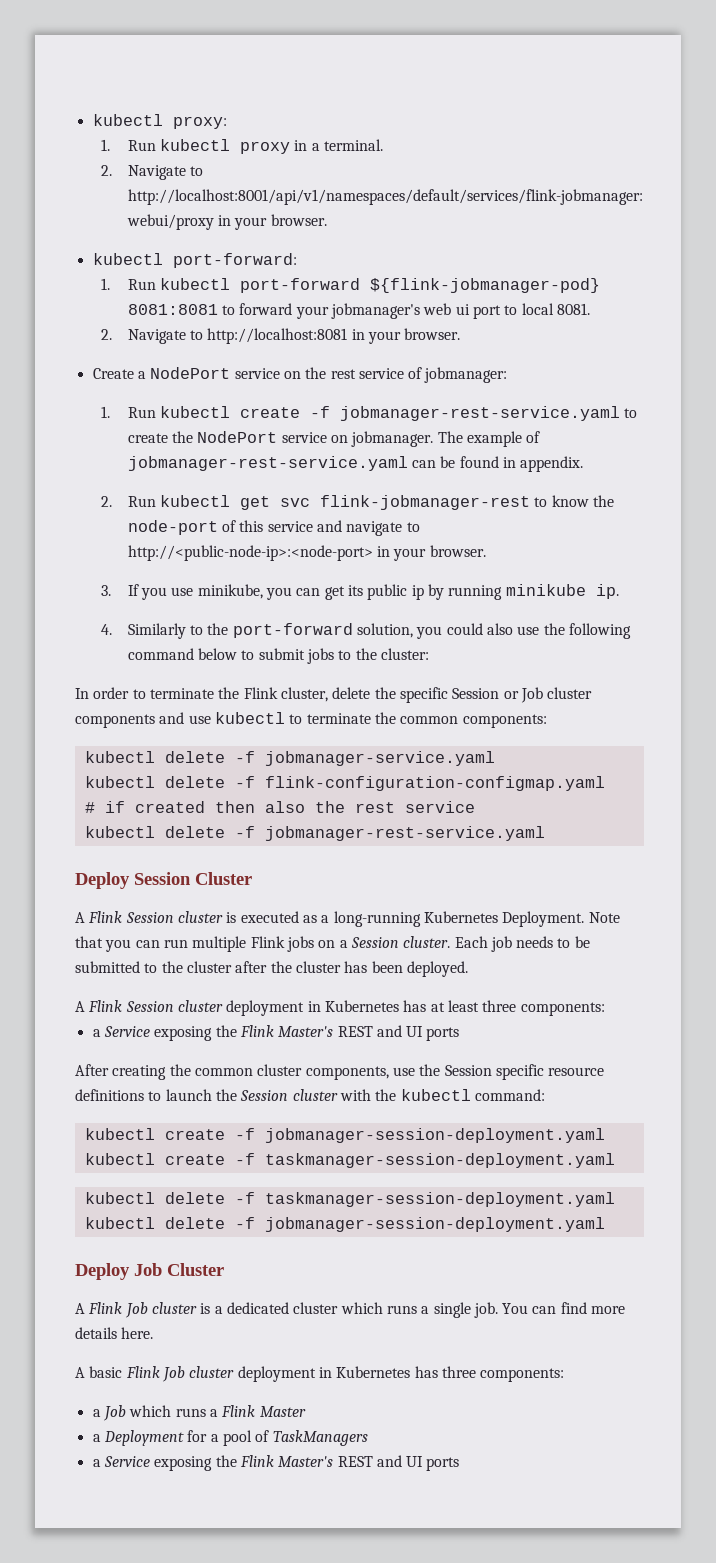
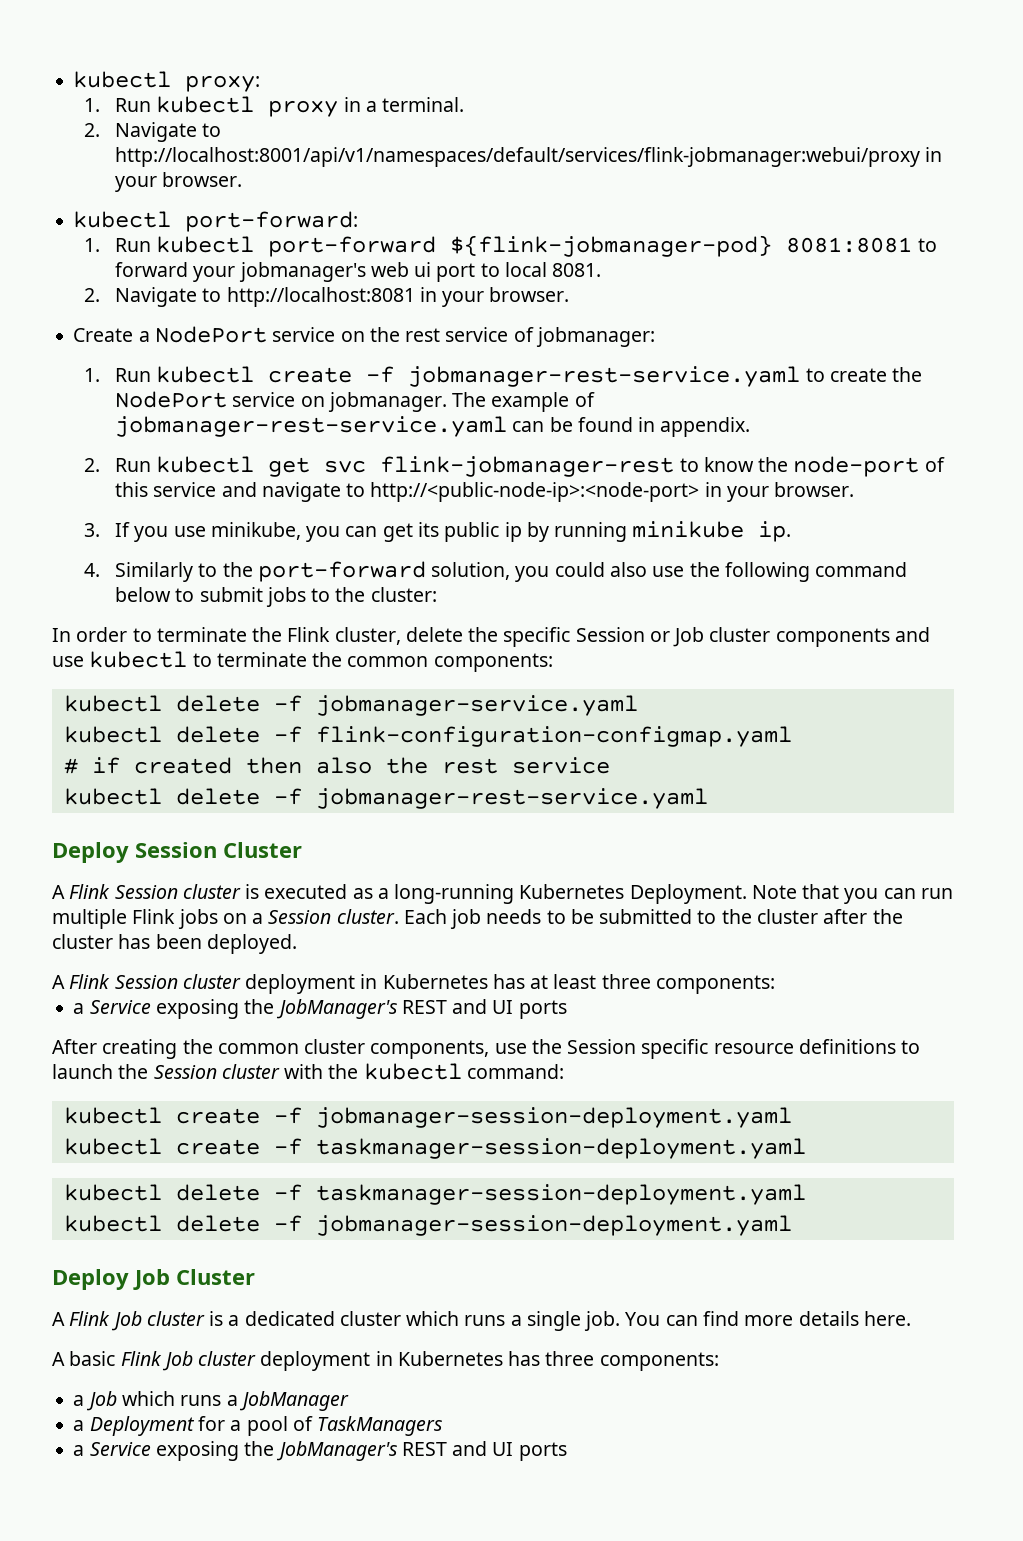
  A Flink Session cluster deployment in Kubernetes has at least three components:
- a Service exposing the Flink Master's REST and UI ports
+ a Service exposing the JobManager's REST and UI ports
- a Job which runs a Flink Master
+ a Job which runs a JobManager
  a Deployment for a pool of TaskManagers
- a Service exposing the Flink Master's REST and UI ports
+ a Service exposing the JobManager's REST and UI ports

